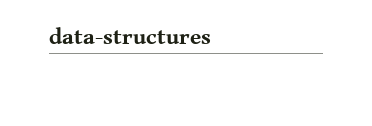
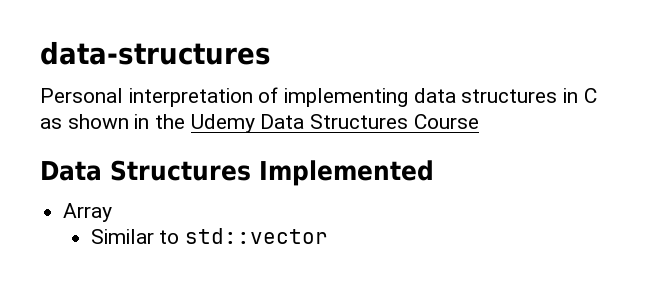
+ Personal interpretation of implementing data structures in C as shown in the Udemy Data Structures Course
+ Data Structures Implemented
+ Array
+ Similar to std::vector

